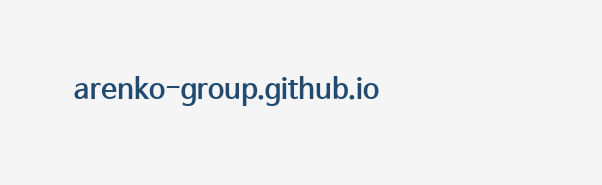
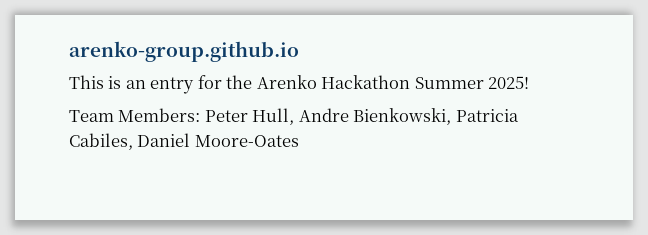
+ This is an entry for the Arenko Hackathon Summer 2025!
+ Team Members: Peter Hull, Andre Bienkowski, Patricia Cabiles, Daniel Moore-Oates

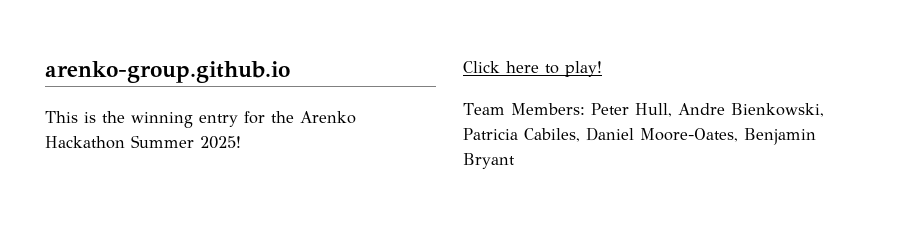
- This is an entry for the Arenko Hackathon Summer 2025!
+ This is the winning entry for the Arenko Hackathon Summer 2025!
+ Click here to play!
- Team Members: Peter Hull, Andre Bienkowski, Patricia Cabiles, Daniel Moore-Oates
+ Team Members: Peter Hull, Andre Bienkowski, Patricia Cabiles, Daniel Moore-Oates, Benjamin Bryant

